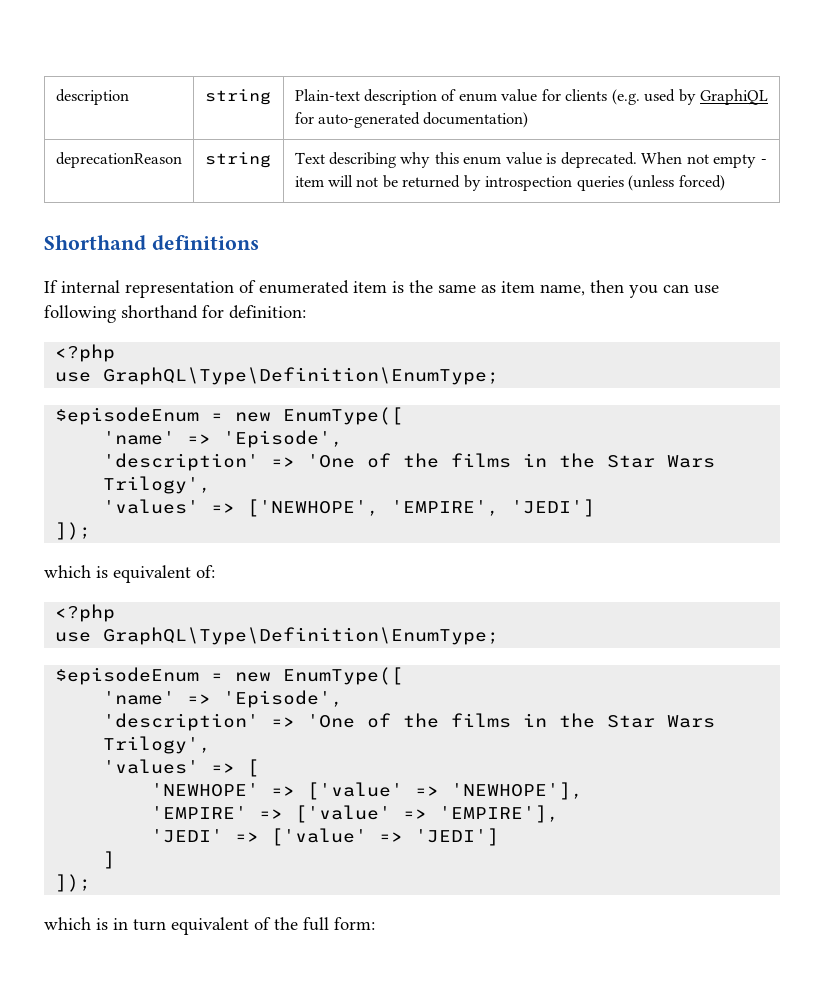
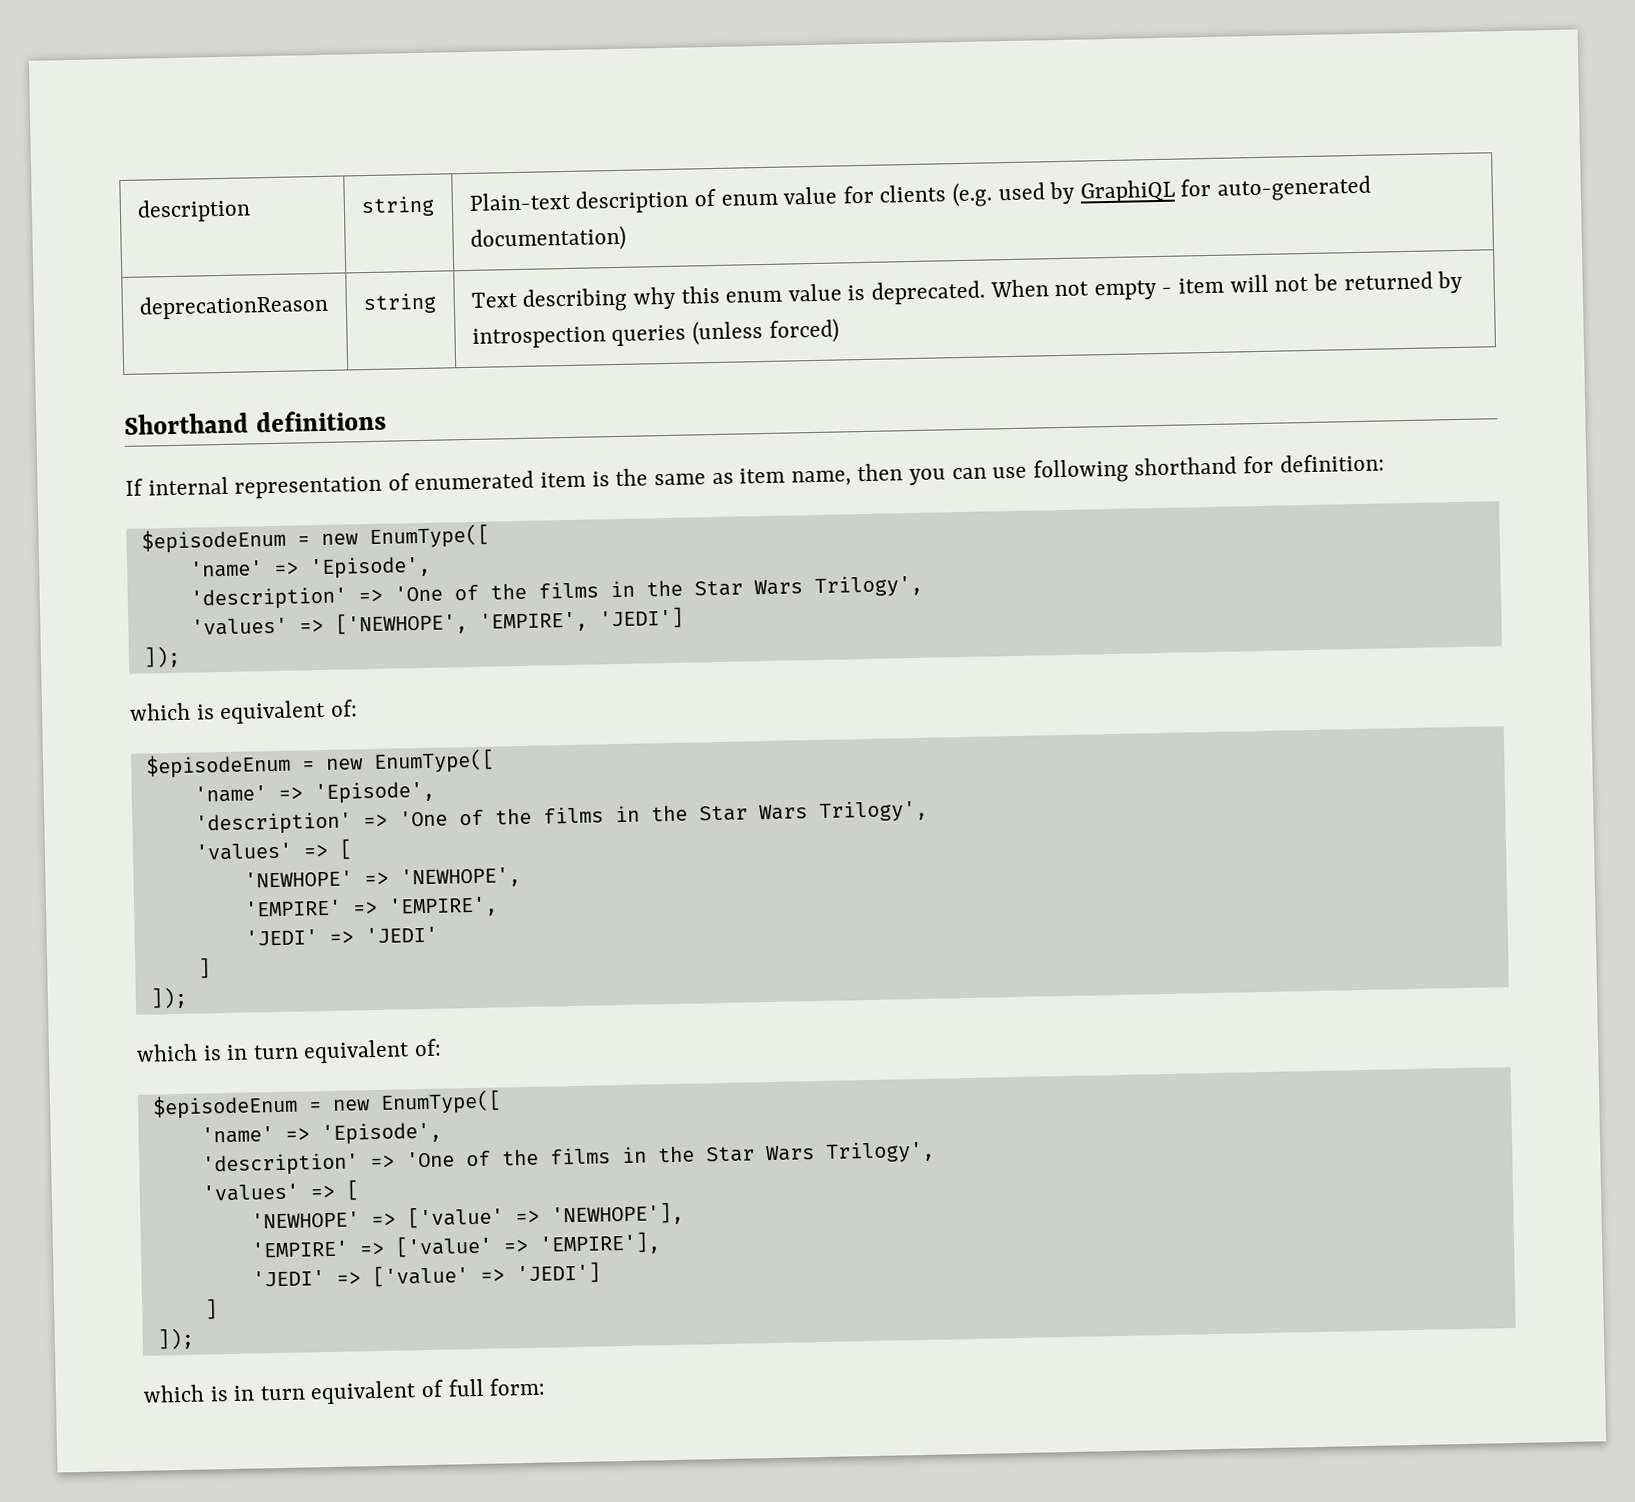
  If internal representation of enumerated item is the same as item name, then you can use following shorthand for definition:
- <?php
- use GraphQL\Type\Definition\EnumType;
  which is equivalent of:
- <?php
- use GraphQL\Type\Definition\EnumType;
+ $episodeEnum = new EnumType([
+ 'name' => 'Episode',
+ 'description' => 'One of the films in the Star Wars Trilogy',
+ 'values' => [
+ 'NEWHOPE' => 'NEWHOPE',
+ 'EMPIRE' => 'EMPIRE',
+ 'JEDI' => 'JEDI'
+ ]
+ ]);
+ which is in turn equivalent of:
- which is in turn equivalent of the full form:
+ which is in turn equivalent of full form:

